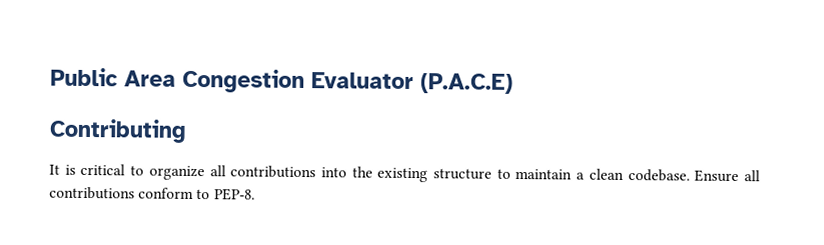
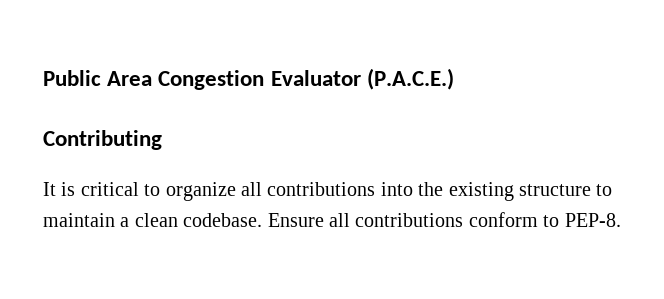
- Public Area Congestion Evaluator (P.A.C.E)
+ Public Area Congestion Evaluator (P.A.C.E.)

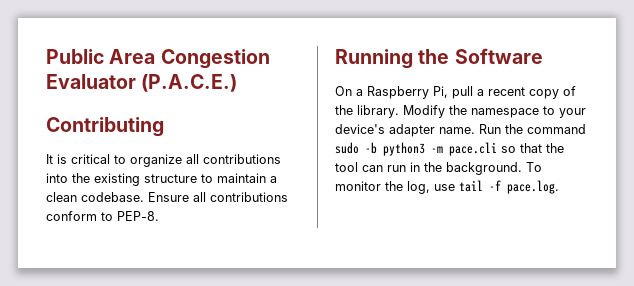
+ Running the Software
+ On a Raspberry Pi, pull a recent copy of the library. Modify the namespace to your device's adapter name. Run the command sudo -b python3 -m pace.cli so that the tool can run in the background. To monitor the log, use tail -f pace.log.

